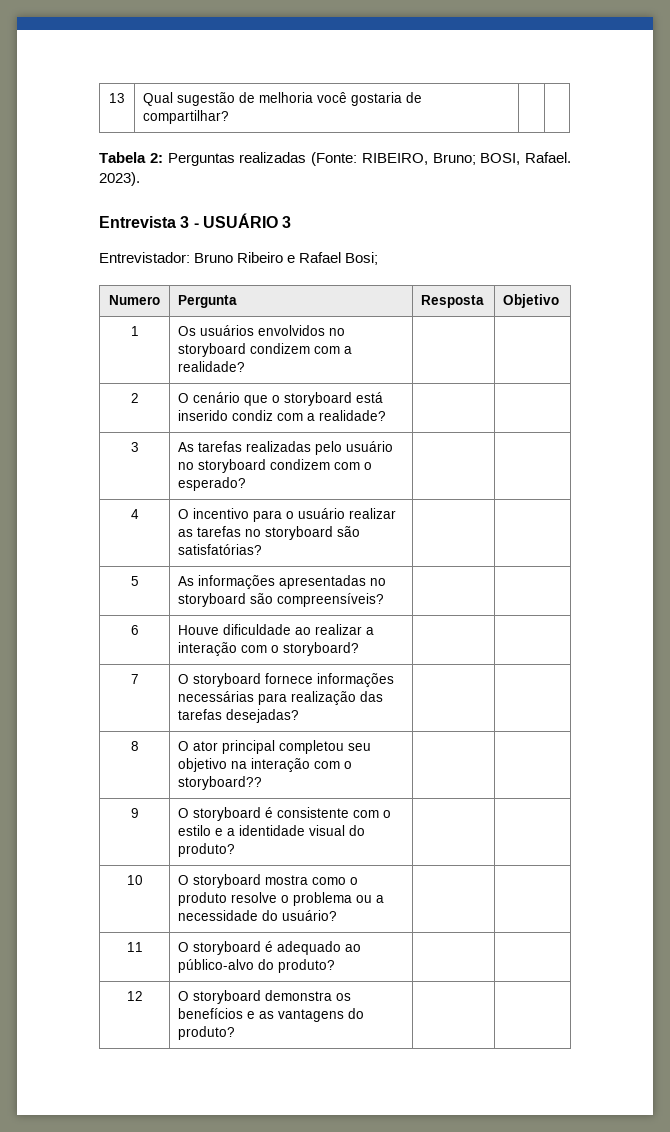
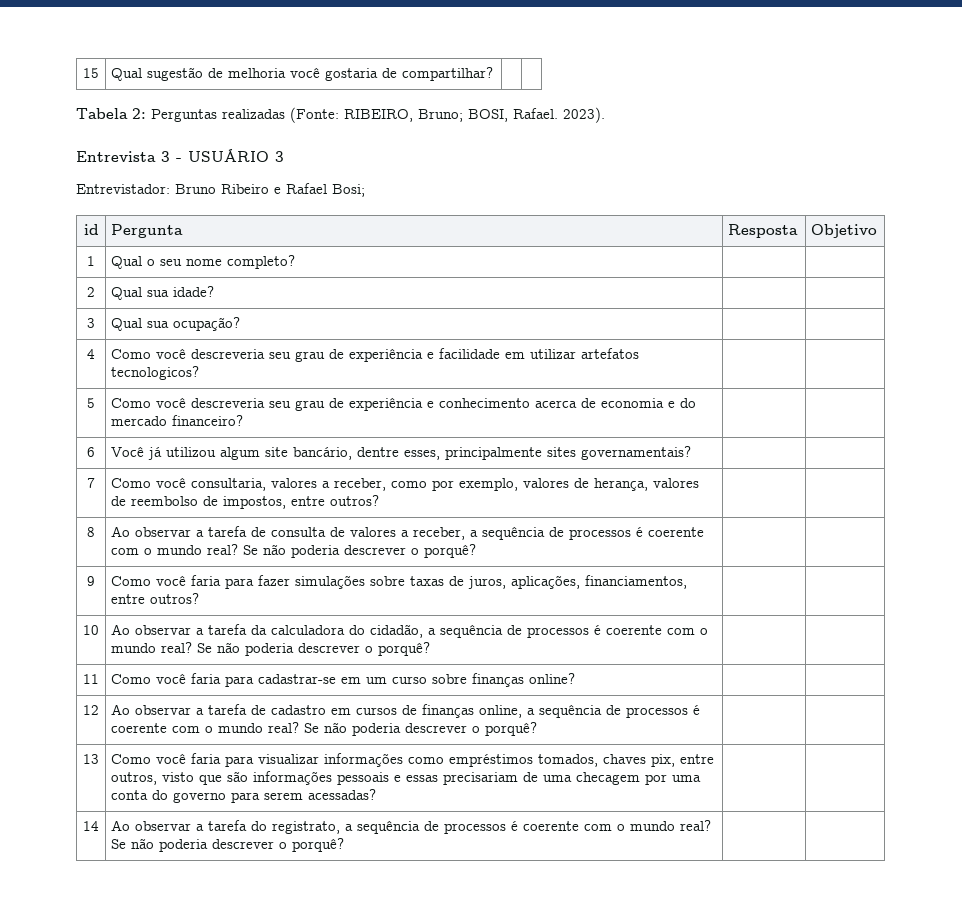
- 13 | Qual sugestão de melhoria você gostaria de compartilhar? | |
+ 15 | Qual sugestão de melhoria você gostaria de compartilhar? | |
- Numero | Pergunta | Resposta | Objetivo
+ id | Pergunta | Resposta | Objetivo
- 1 | Os usuários envolvidos no storyboard condizem com a realidade? | |
- 2 | O cenário que o storyboard está inserido condiz com a realidade? | |
- 3 | As tarefas realizadas pelo usuário no storyboard condizem com o esperado? | |
- 4 | O incentivo para o usuário realizar as tarefas no storyboard são satisfatórias? | |
- 5 | As informações apresentadas no storyboard são compreensíveis? | |
- 6 | Houve dificuldade ao realizar a interação com o storyboard? | |
- 7 | O storyboard fornece informações necessárias para realização das tarefas desejadas? | |
- 8 | O ator principal completou seu objetivo na interação com o storyboard?? | |
- 9 | O storyboard é consistente com o estilo e a identidade visual do produto? | |
- 10 | O storyboard mostra como o produto resolve o problema ou a necessidade do usuário? | |
- 11 | O storyboard é adequado ao público-alvo do produto? | |
- 12 | O storyboard demonstra os benefícios e as vantagens do produto? | |
+ 1 | Qual o seu nome completo? | |
+ 2 | Qual sua idade? | |
+ 3 | Qual sua ocupação? | |
+ 4 | Como você descreveria seu grau de experiência e facilidade em utilizar artefatos tecnologicos? | |
+ 5 | Como você descreveria seu grau de experiência e conhecimento acerca de economia e do mercado financeiro? | |
+ 6 | Você já utilizou algum site bancário, dentre esses, principalmente sites governamentais? | |
+ 7 | Como você consultaria, valores a receber, como por exemplo, valores de herança, valores de reembolso de impostos, entre outros? | |
+ 8 | Ao observar a tarefa de consulta de valores a receber, a sequência de processos é coerente com o mundo real? Se não poderia descrever o porquê? | |
+ 9 | Como você faria para fazer simulações sobre taxas de juros, aplicações, financiamentos, entre outros? | |
+ 10 | Ao observar a tarefa da calculadora do cidadão, a sequência de processos é coerente com o mundo real? Se não poderia descrever o porquê? | |
+ 11 | Como você faria para cadastrar-se em um curso sobre finanças online? | |
+ 12 | Ao observar a tarefa de cadastro em cursos de finanças online, a sequência de processos é coerente com o mundo real? Se não poderia descrever o porquê? | |
+ 13 | Como você faria para visualizar informações como empréstimos tomados, chaves pix, entre outros, visto que são informações pessoais e essas precisariam de uma checagem por uma conta do governo para serem acessadas? | |
+ 14 | Ao observar a tarefa do registrato, a sequência de processos é coerente com o mundo real? Se não poderia descrever o porquê? | |

